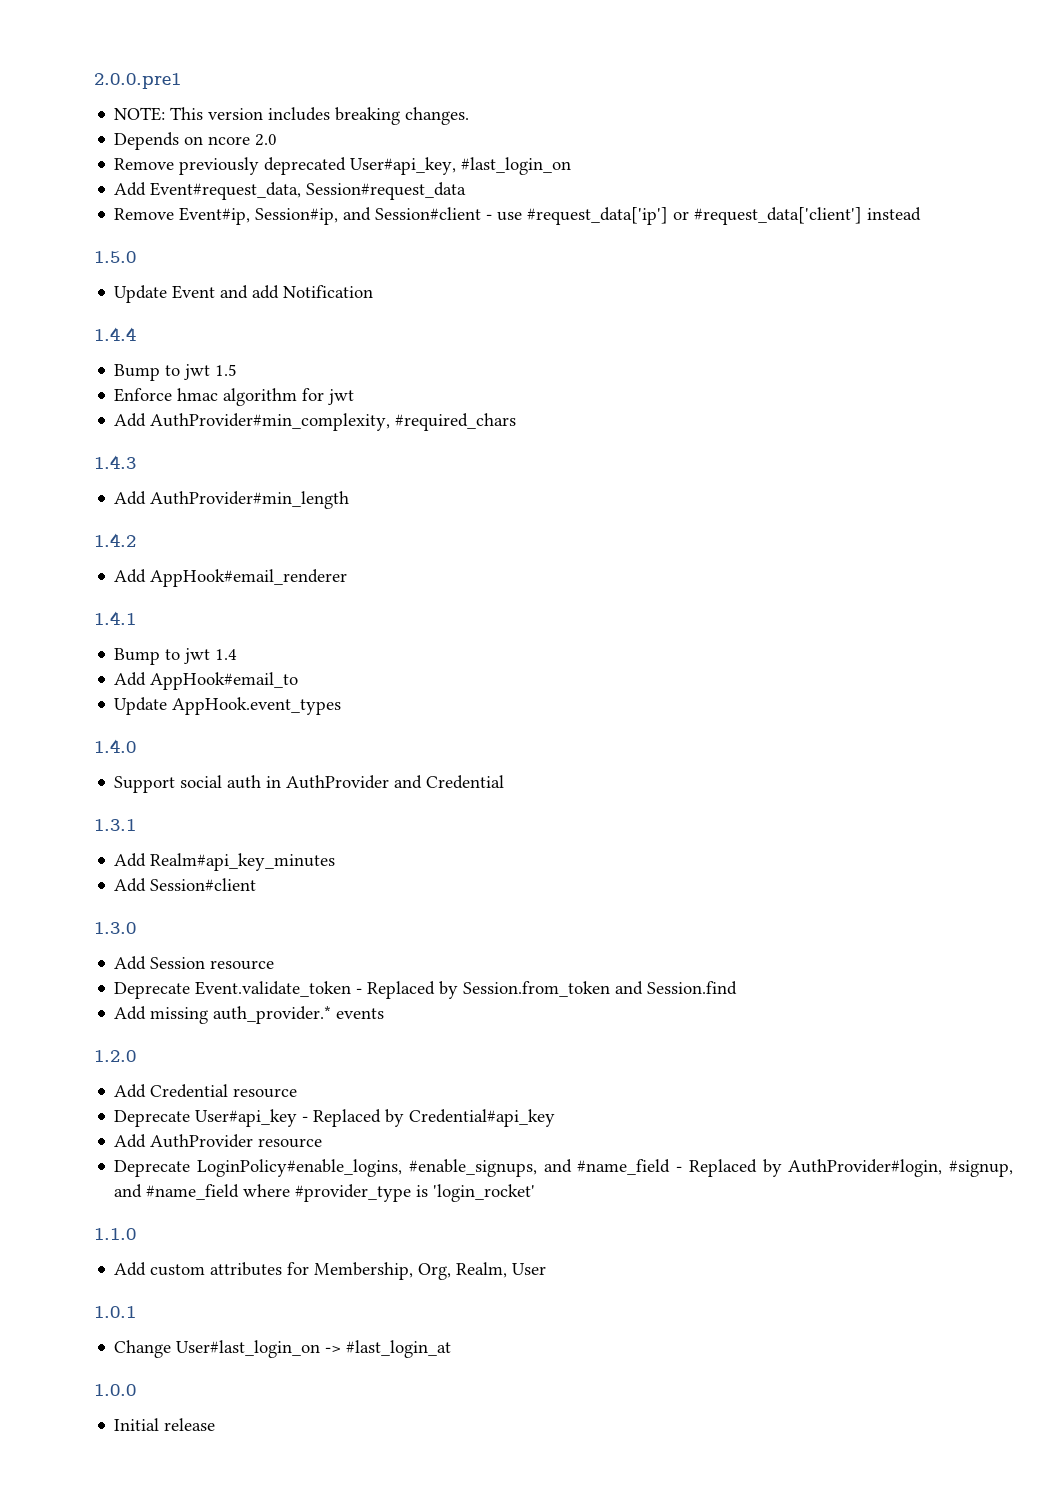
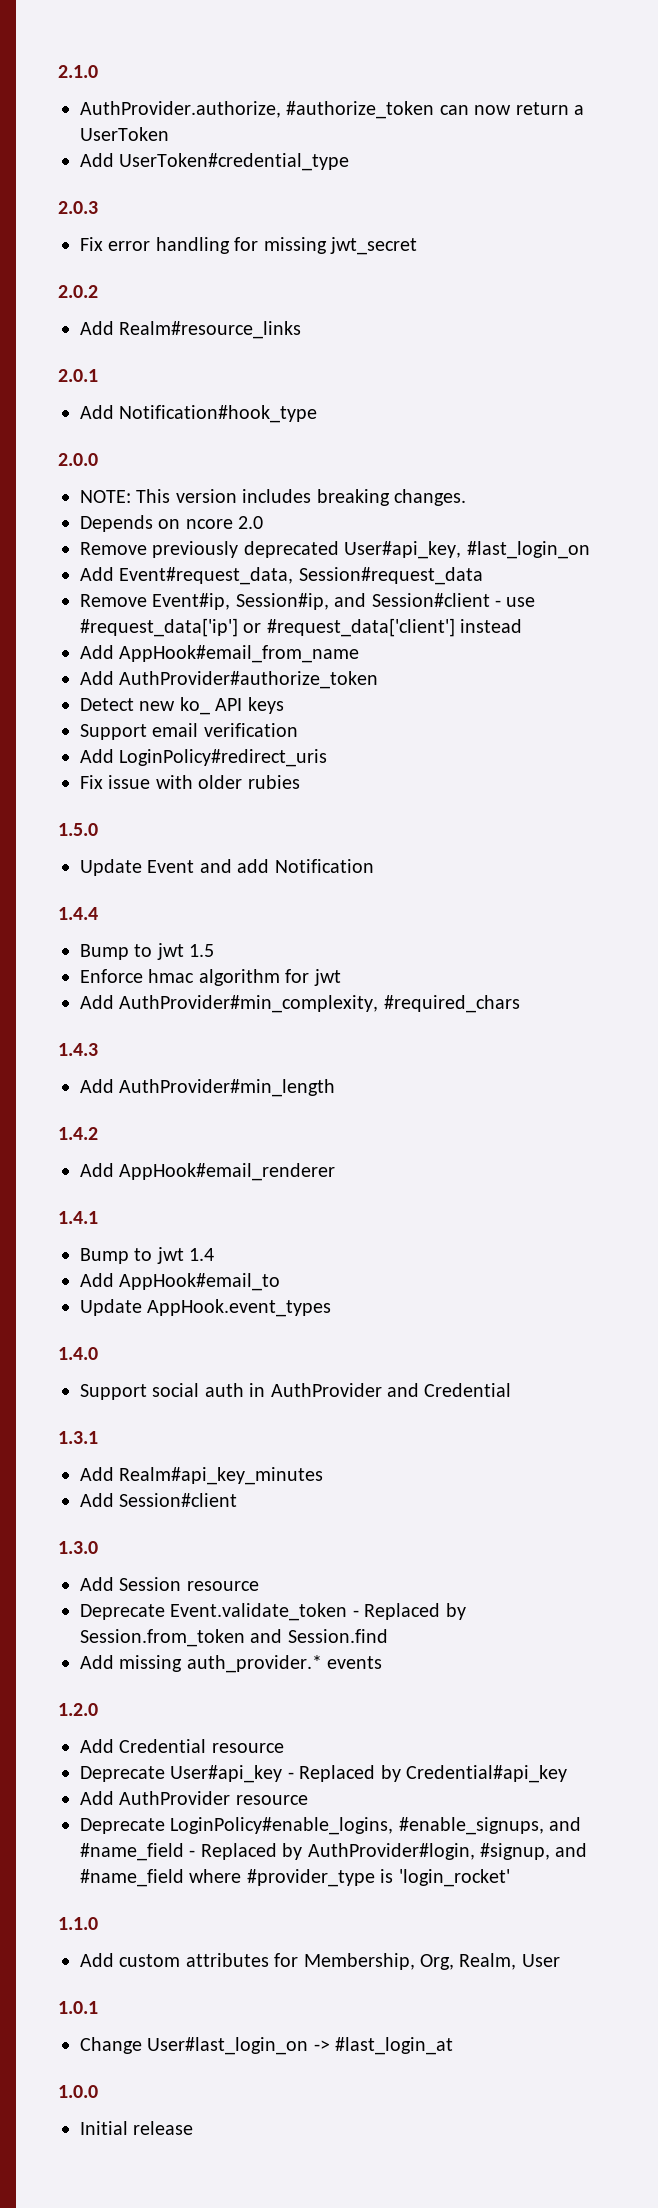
- 2.0.0.pre1
+ 2.1.0
+ AuthProvider.authorize, #authorize_token can now return a UserToken
+ Add UserToken#credential_type
+ 2.0.3
+ Fix error handling for missing jwt_secret
+ 2.0.2
+ Add Realm#resource_links
+ 2.0.1
+ Add Notification#hook_type
+ 2.0.0
+ Add AppHook#email_from_name
+ Add AuthProvider#authorize_token
+ Detect new ko_ API keys
+ Support email verification
+ Add LoginPolicy#redirect_uris
+ Fix issue with older rubies

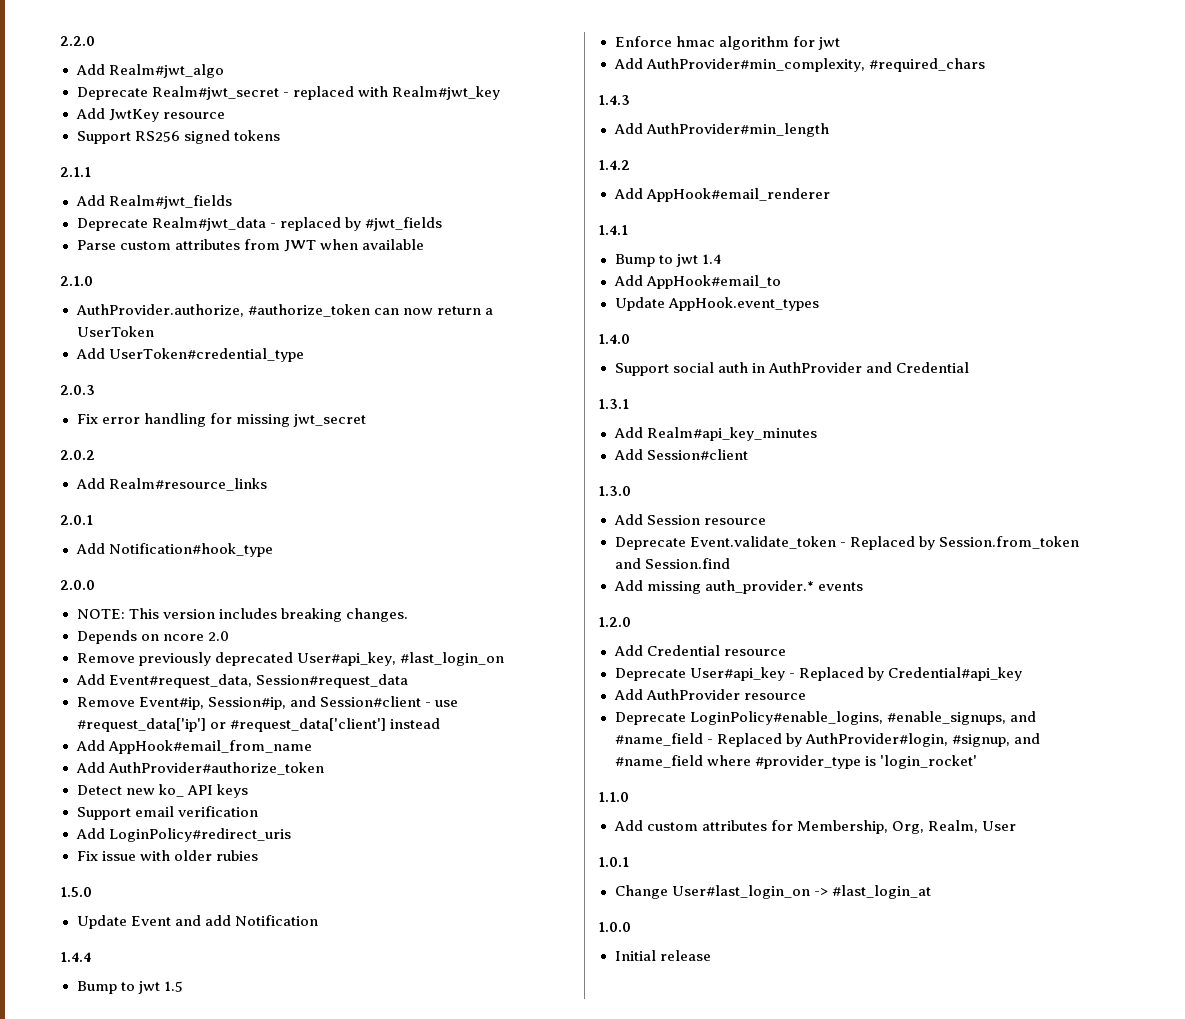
+ 2.2.0
+ Add Realm#jwt_algo
+ Deprecate Realm#jwt_secret - replaced with Realm#jwt_key
+ Add JwtKey resource
+ Support RS256 signed tokens
+ 2.1.1
+ Add Realm#jwt_fields
+ Deprecate Realm#jwt_data - replaced by #jwt_fields
+ Parse custom attributes from JWT when available

